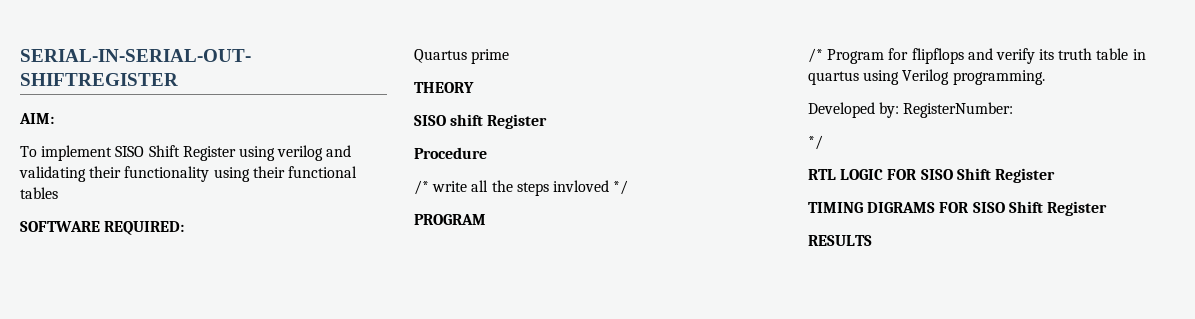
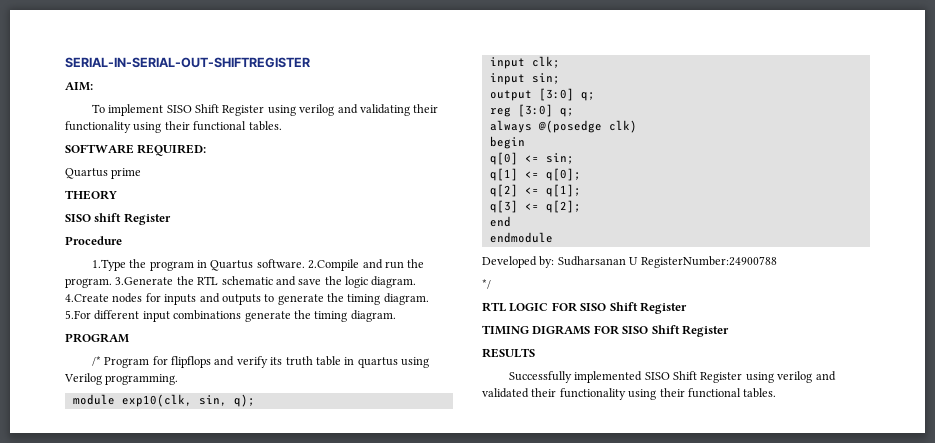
- To implement SISO Shift Register using verilog and validating their functionality using their functional tables
+ To implement SISO Shift Register using verilog and validating their functionality using their functional tables.
- /* write all the steps invloved */
+ 1.Type the program in Quartus software. 2.Compile and run the program. 3.Generate the RTL schematic and save the logic diagram. 4.Create nodes for inputs and outputs to generate the timing diagram. 5.For different input combinations generate the timing diagram.
+ module exp10(clk, sin, q);
+ input clk;
+ input sin;
+ output [3:0] q;
+ reg [3:0] q;
+ always @(posedge clk)
+ begin
+ q[0] <= sin;
+ q[1] <= q[0];
+ q[2] <= q[1];
+ q[3] <= q[2];
+ end
+ endmodule
- Developed by: RegisterNumber:
+ Developed by: Sudharsanan U RegisterNumber:24900788
+ Successfully implemented SISO Shift Register using verilog and validated their functionality using their functional tables.

